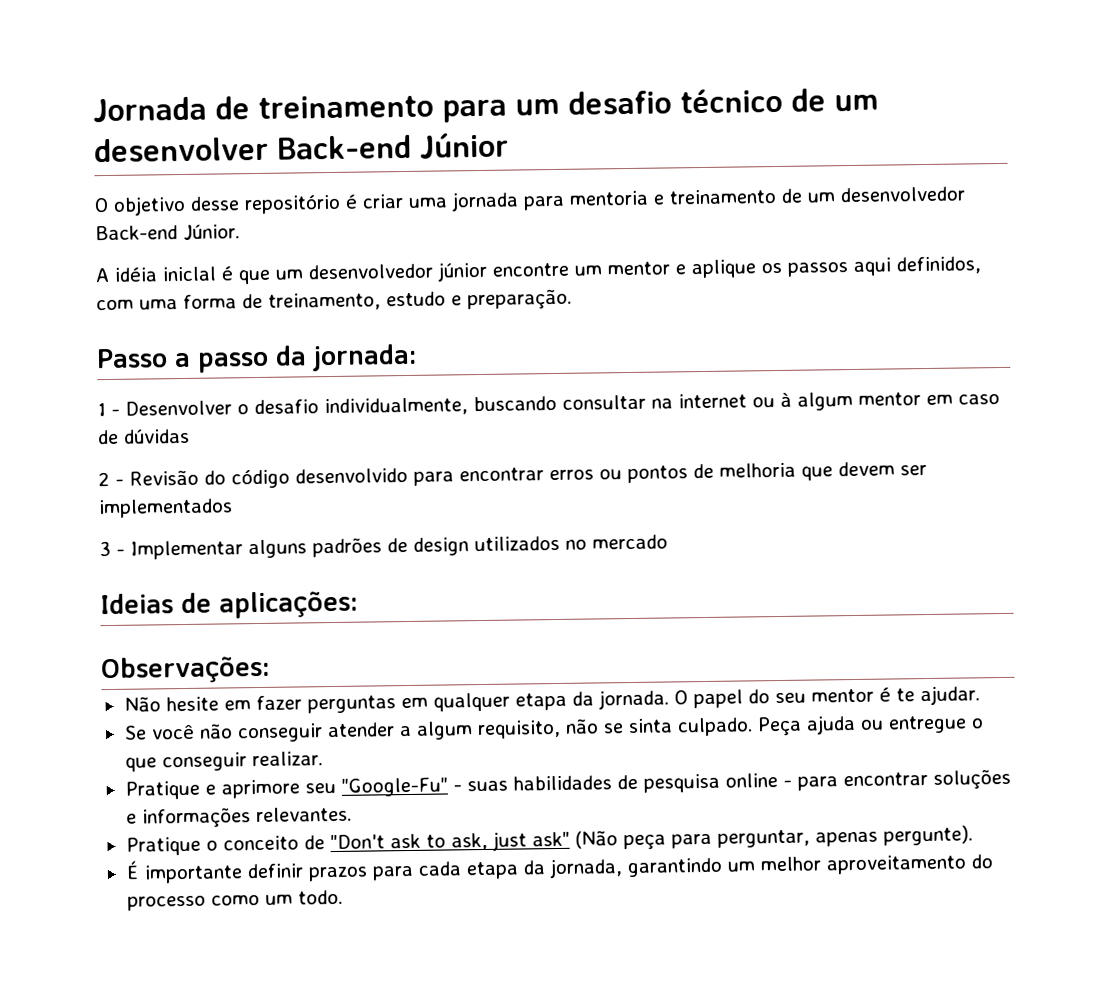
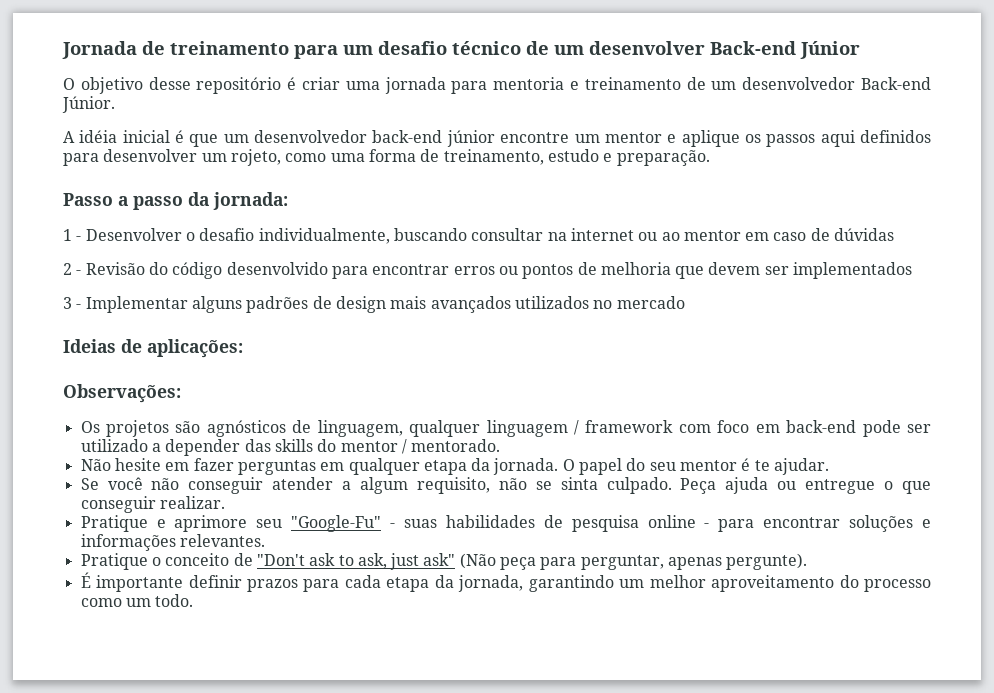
- A idéia iniclal é que um desenvolvedor júnior encontre um mentor e aplique os passos aqui definidos, com uma forma de treinamento, estudo e preparação.
+ A idéia inicial é que um desenvolvedor back-end júnior encontre um mentor e aplique os passos aqui definidos para desenvolver um rojeto, como uma forma de treinamento, estudo e preparação.
- 1 - Desenvolver o desafio individualmente, buscando consultar na internet ou à algum mentor em caso de dúvidas
+ 1 - Desenvolver o desafio individualmente, buscando consultar na internet ou ao mentor em caso de dúvidas
- 3 - Implementar alguns padrões de design utilizados no mercado
+ 3 - Implementar alguns padrões de design mais avançados utilizados no mercado
+ Os projetos são agnósticos de linguagem, qualquer linguagem / framework com foco em back-end pode ser utilizado a depender das skills do mentor / mentorado.

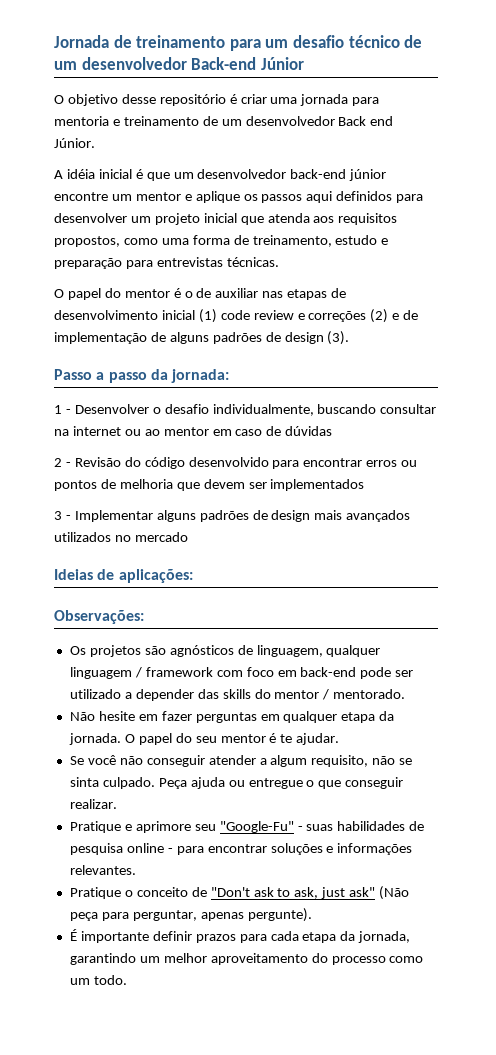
- Jornada de treinamento para um desafio técnico de um desenvolver Back-end Júnior
+ Jornada de treinamento para um desafio técnico de um desenvolvedor Back-end Júnior
- O objetivo desse repositório é criar uma jornada para mentoria e treinamento de um desenvolvedor Back-end Júnior.
+ O objetivo desse repositório é criar uma jornada para mentoria e treinamento de um desenvolvedor Back end Júnior.
- A idéia inicial é que um desenvolvedor back-end júnior encontre um mentor e aplique os passos aqui definidos para desenvolver um rojeto, como uma forma de treinamento, estudo e preparação.
+ A idéia inicial é que um desenvolvedor back-end júnior encontre um mentor e aplique os passos aqui definidos para desenvolver um projeto inicial que atenda aos requisitos propostos, como uma forma de treinamento, estudo e preparação para entrevistas técnicas.
+ O papel do mentor é o de auxiliar nas etapas de desenvolvimento inicial (1) code review e correções (2) e de implementação de alguns padrões de design (3).

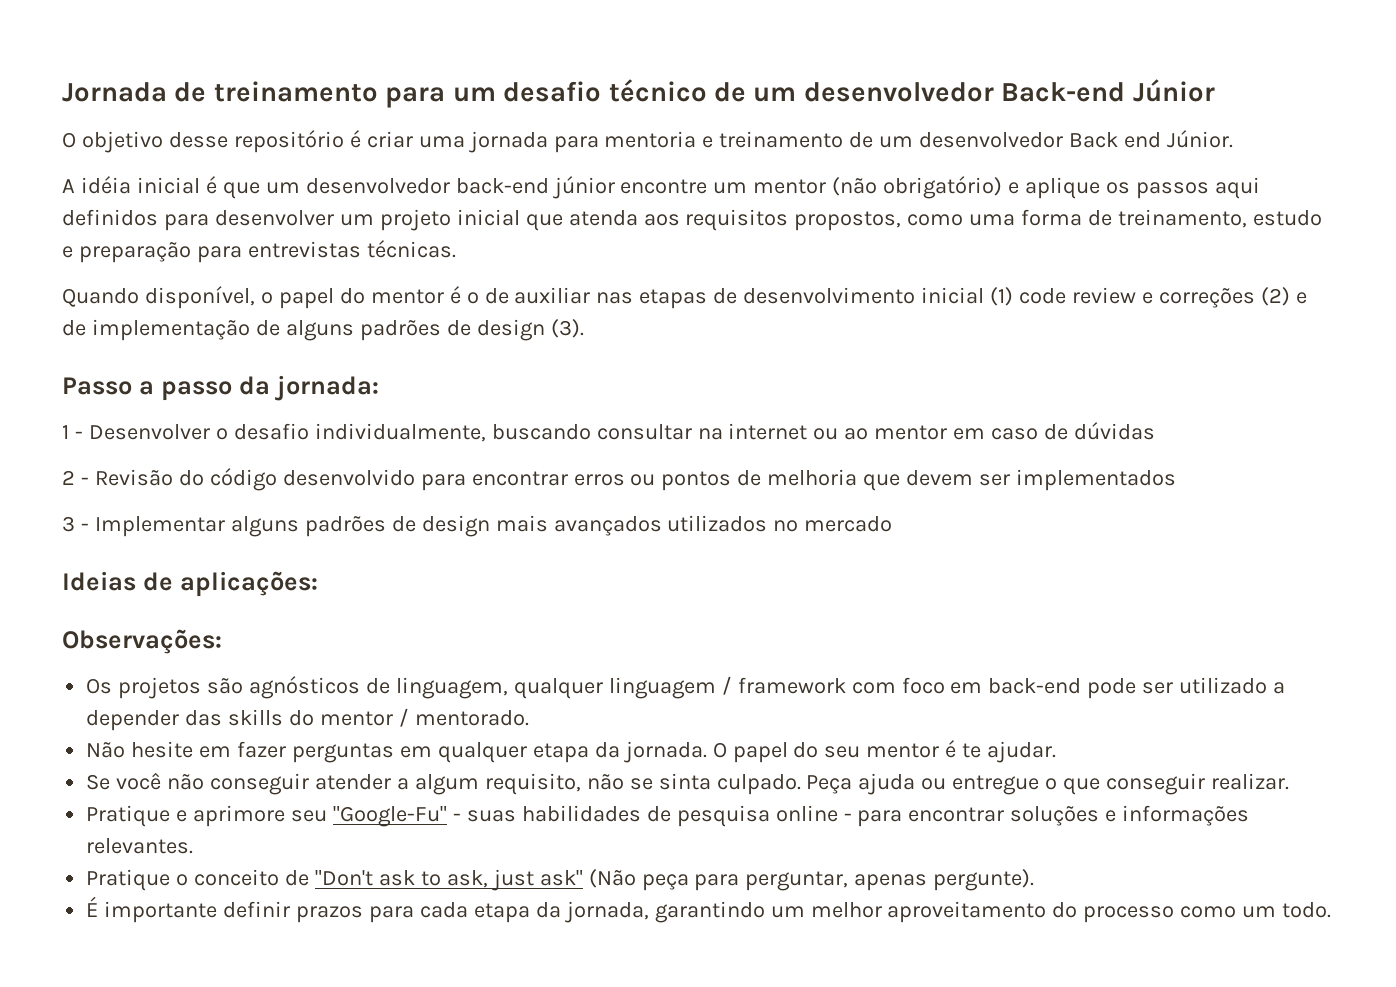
- A idéia inicial é que um desenvolvedor back-end júnior encontre um mentor e aplique os passos aqui definidos para desenvolver um projeto inicial que atenda aos requisitos propostos, como uma forma de treinamento, estudo e preparação para entrevistas técnicas.
+ A idéia inicial é que um desenvolvedor back-end júnior encontre um mentor (não obrigatório) e aplique os passos aqui definidos para desenvolver um projeto inicial que atenda aos requisitos propostos, como uma forma de treinamento, estudo e preparação para entrevistas técnicas.
- O papel do mentor é o de auxiliar nas etapas de desenvolvimento inicial (1) code review e correções (2) e de implementação de alguns padrões de design (3).
+ Quando disponível, o papel do mentor é o de auxiliar nas etapas de desenvolvimento inicial (1) code review e correções (2) e de implementação de alguns padrões de design (3).

